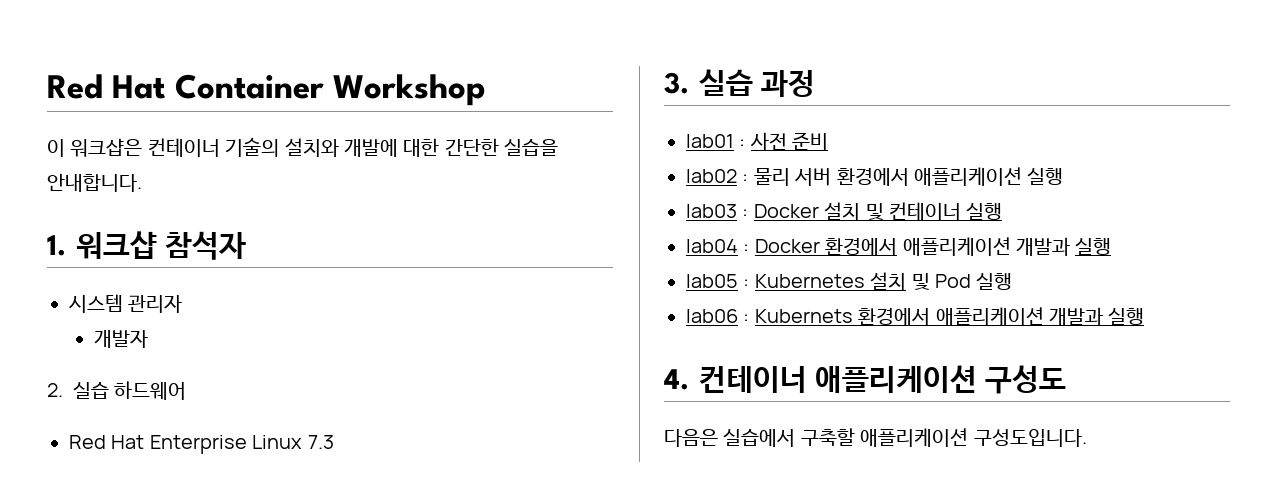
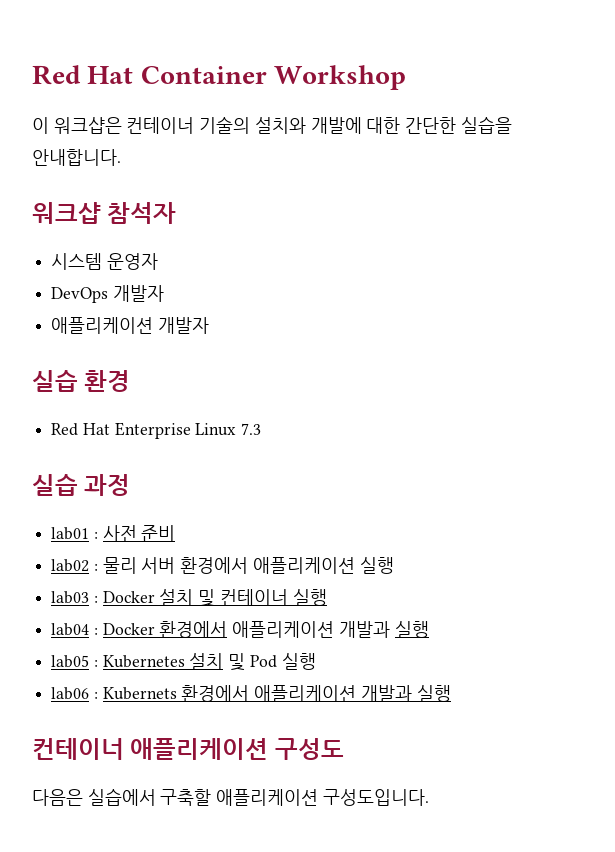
- 1. 워크샵 참석자
+ 워크샵 참석자
- 시스템 관리자
- 개발자
- 2. 실습 하드웨어
+ 시스템 운영자
+ DevOps 개발자
+ 애플리케이션 개발자
+ 실습 환경
- 3. 실습 과정
+ 실습 과정
- 4. 컨테이너 애플리케이션 구성도
+ 컨테이너 애플리케이션 구성도

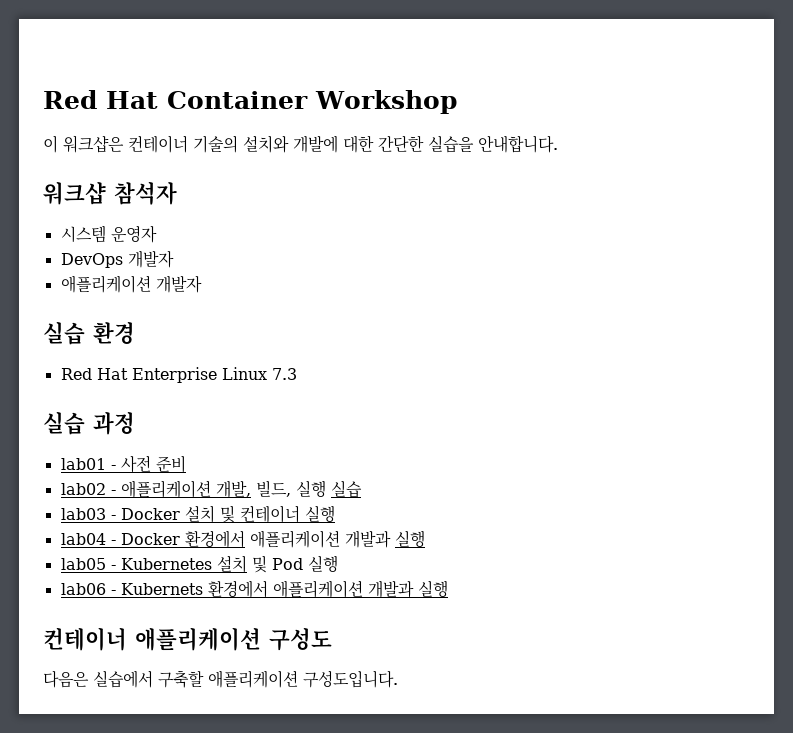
- lab01 : 사전 준비
+ lab01 - 사전 준비
- lab02 : 물리 서버 환경에서 애플리케이션 실행
+ lab02 - 애플리케이션 개발, 빌드, 실행 실습
- lab03 : Docker 설치 및 컨테이너 실행
+ lab03 - Docker 설치 및 컨테이너 실행
- lab04 : Docker 환경에서 애플리케이션 개발과 실행
+ lab04 - Docker 환경에서 애플리케이션 개발과 실행
- lab05 : Kubernetes 설치 및 Pod 실행
+ lab05 - Kubernetes 설치 및 Pod 실행
- lab06 : Kubernets 환경에서 애플리케이션 개발과 실행
+ lab06 - Kubernets 환경에서 애플리케이션 개발과 실행

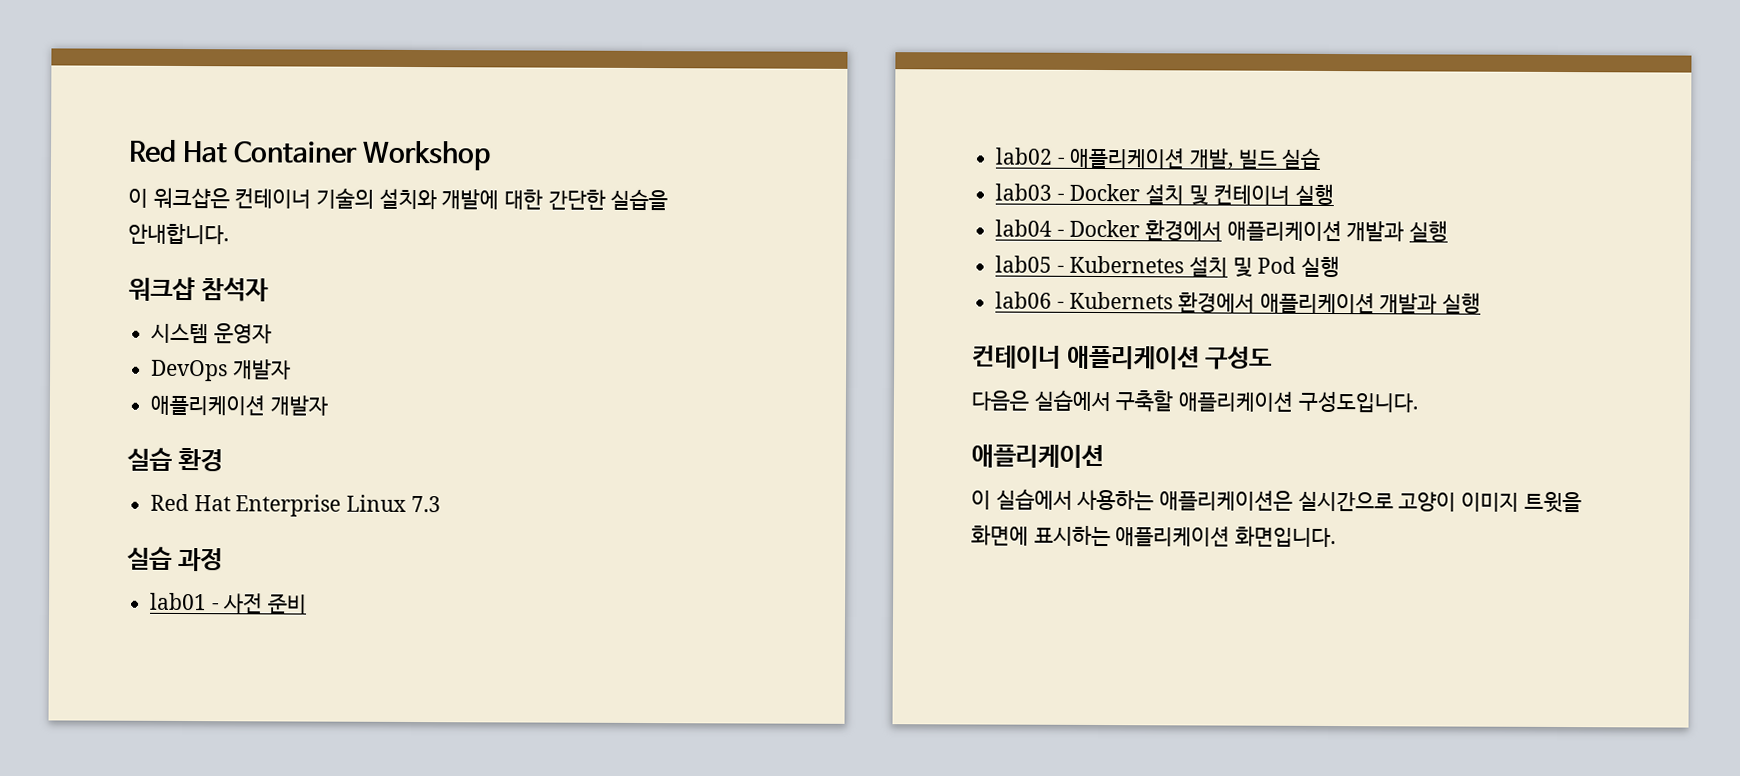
- lab02 - 애플리케이션 개발, 빌드, 실행 실습
+ lab02 - 애플리케이션 개발, 빌드 실습
  다음은 실습에서 구축할 애플리케이션 구성도입니다.
+ 애플리케이션
+ 이 실습에서 사용하는 애플리케이션은 실시간으로 고양이 이미지 트윗을 화면에 표시하는 애플리케이션 화면입니다.

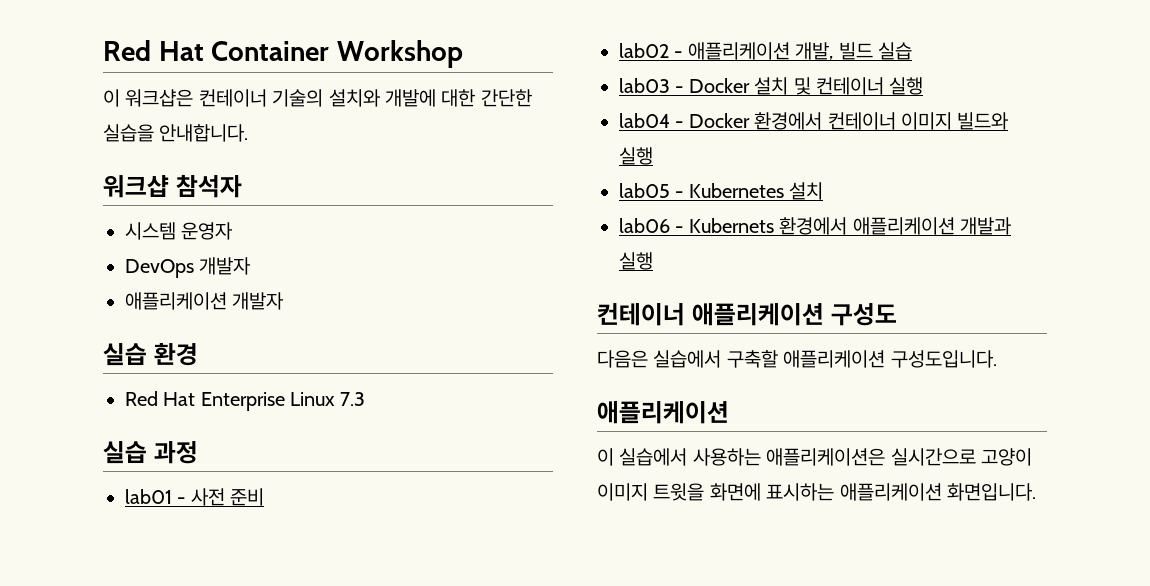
- lab04 - Docker 환경에서 애플리케이션 개발과 실행
+ lab04 - Docker 환경에서 컨테이너 이미지 빌드와 실행
- lab05 - Kubernetes 설치 및 Pod 실행
+ lab05 - Kubernetes 설치

